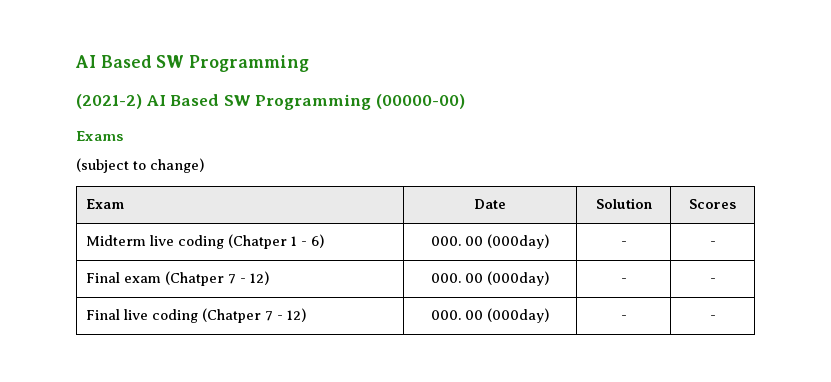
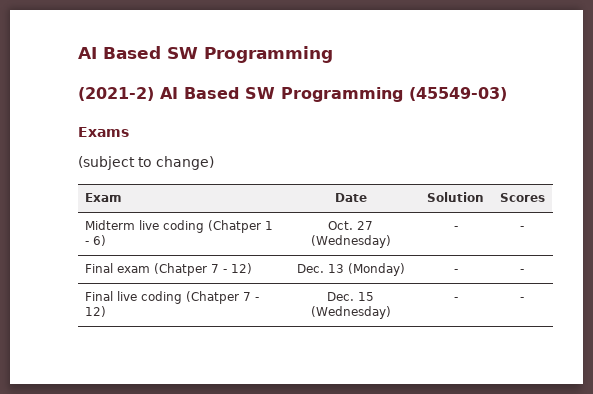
- (2021-2) AI Based SW Programming (00000-00)
+ (2021-2) AI Based SW Programming (45549-03)
- Midterm live coding (Chatper 1 - 6) | 000. 00 (000day) | - | -
+ Midterm live coding (Chatper 1 - 6) | Oct. 27 (Wednesday) | - | -
- Final exam (Chatper 7 - 12) | 000. 00 (000day) | - | -
+ Final exam (Chatper 7 - 12) | Dec. 13 (Monday) | - | -
- Final live coding (Chatper 7 - 12) | 000. 00 (000day) | - | -
+ Final live coding (Chatper 7 - 12) | Dec. 15 (Wednesday) | - | -

